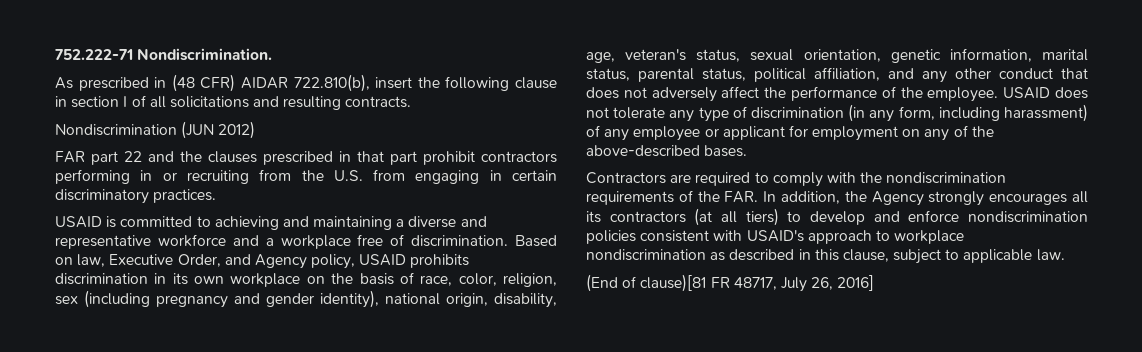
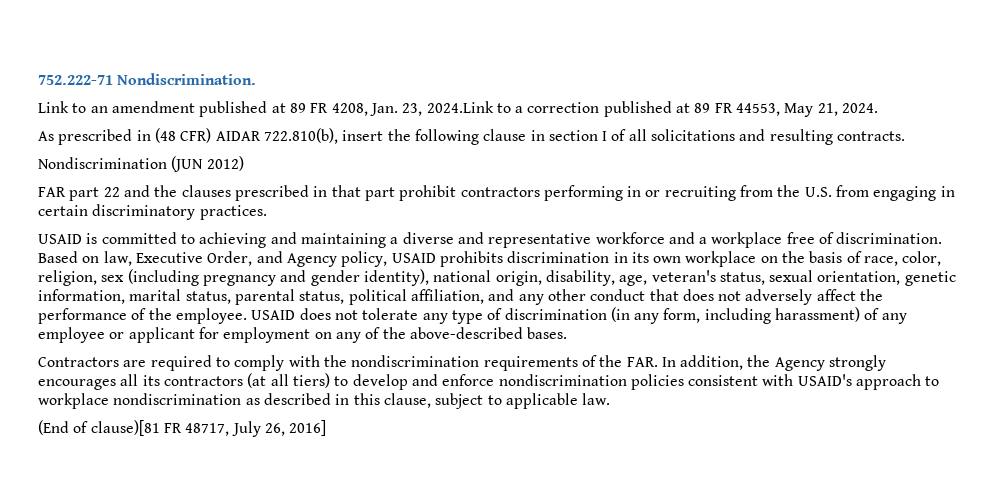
+ Link to an amendment published at 89 FR 4208, Jan. 23, 2024.Link to a correction published at 89 FR 44553, May 21, 2024.

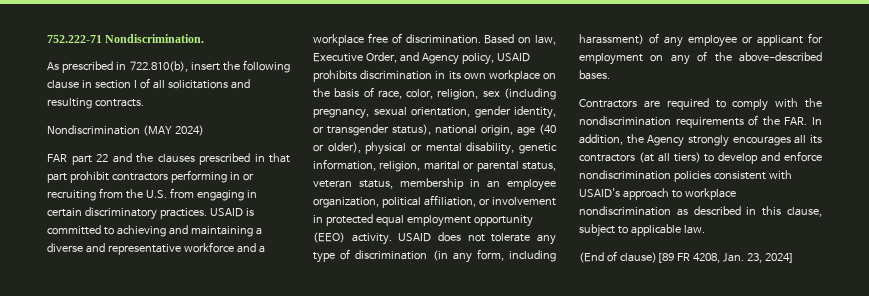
- Link to an amendment published at 89 FR 4208, Jan. 23, 2024.Link to a correction published at 89 FR 44553, May 21, 2024.
- As prescribed in (48 CFR) AIDAR 722.810(b), insert the following clause in section I of all solicitations and resulting contracts.
+ As prescribed in 722.810(b), insert the following clause in section I of all solicitations and resulting contracts.
- Nondiscrimination (JUN 2012)
+ Nondiscrimination (MAY 2024)
- FAR part 22 and the clauses prescribed in that part prohibit contractors performing in or recruiting from the U.S. from engaging in certain discriminatory practices.
- USAID is committed to achieving and maintaining a diverse and representative workforce and a workplace free of discrimination.
+ FAR part 22 and the clauses prescribed in that part prohibit contractors performing in or recruiting from the U.S. from engaging in certain discriminatory practices. USAID is committed to achieving and maintaining a diverse and representative workforce and a workplace free of discrimination.
- Based on law, Executive Order, and Agency policy, USAID prohibits discrimination in its own workplace on the basis of race, color, religion, sex (including pregnancy and gender identity), national origin, disability, age, veteran's status, sexual orientation, genetic information, marital status, parental status, political affiliation, and any other conduct that does not adversely affect the performance of the employee.
+ Based on law, Executive Order, and Agency policy, USAID prohibits discrimination in its own workplace on the basis of race, color, religion, sex (including pregnancy, sexual orientation, gender identity, or transgender status), national origin, age (40 or older), physical or mental disability, genetic information, religion, marital or parental status, veteran status, membership in an employee organization, political affiliation, or involvement in protected equal employment opportunity (EEO) activity.
- (End of clause)[81 FR 48717, July 26, 2016]
+ (End of clause)[89 FR 4208, Jan. 23, 2024]

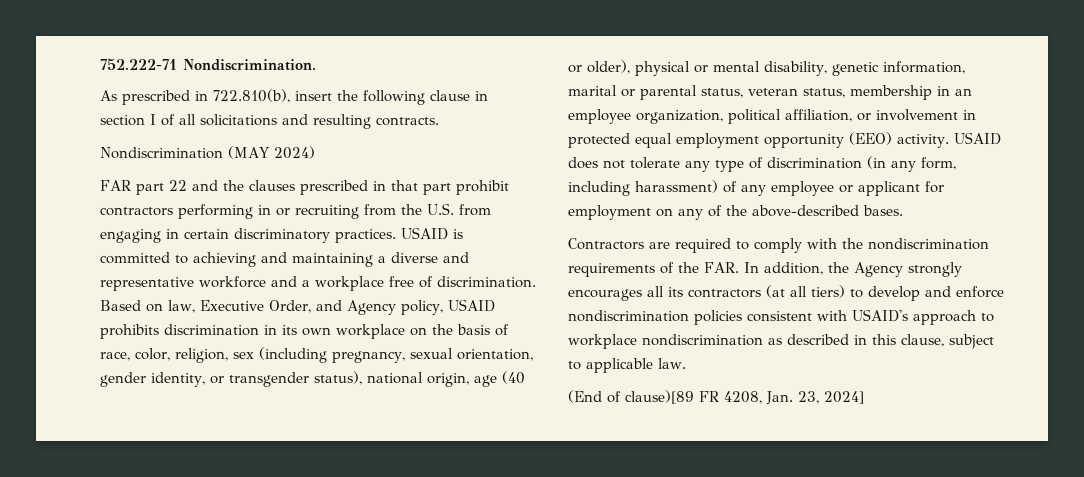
- Based on law, Executive Order, and Agency policy, USAID prohibits discrimination in its own workplace on the basis of race, color, religion, sex (including pregnancy, sexual orientation, gender identity, or transgender status), national origin, age (40 or older), physical or mental disability, genetic information, religion, marital or parental status, veteran status, membership in an employee organization, political affiliation, or involvement in protected equal employment opportunity (EEO) activity.
+ Based on law, Executive Order, and Agency policy, USAID prohibits discrimination in its own workplace on the basis of race, color, religion, sex (including pregnancy, sexual orientation, gender identity, or transgender status), national origin, age (40 or older), physical or mental disability, genetic information, marital or parental status, veteran status, membership in an employee organization, political affiliation, or involvement in protected equal employment opportunity (EEO) activity.

